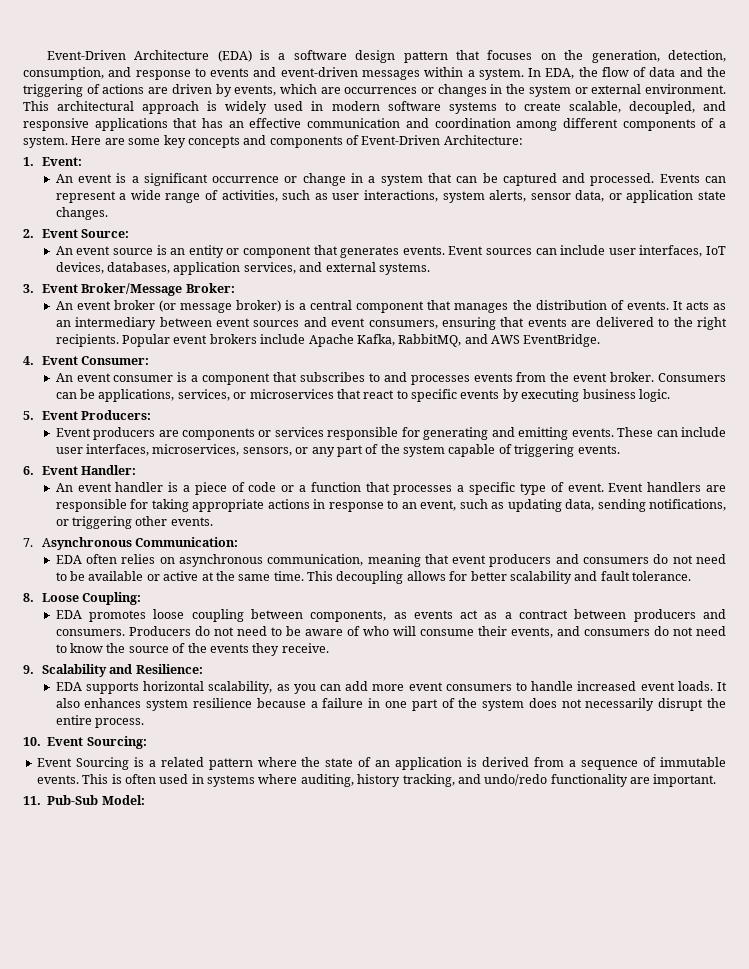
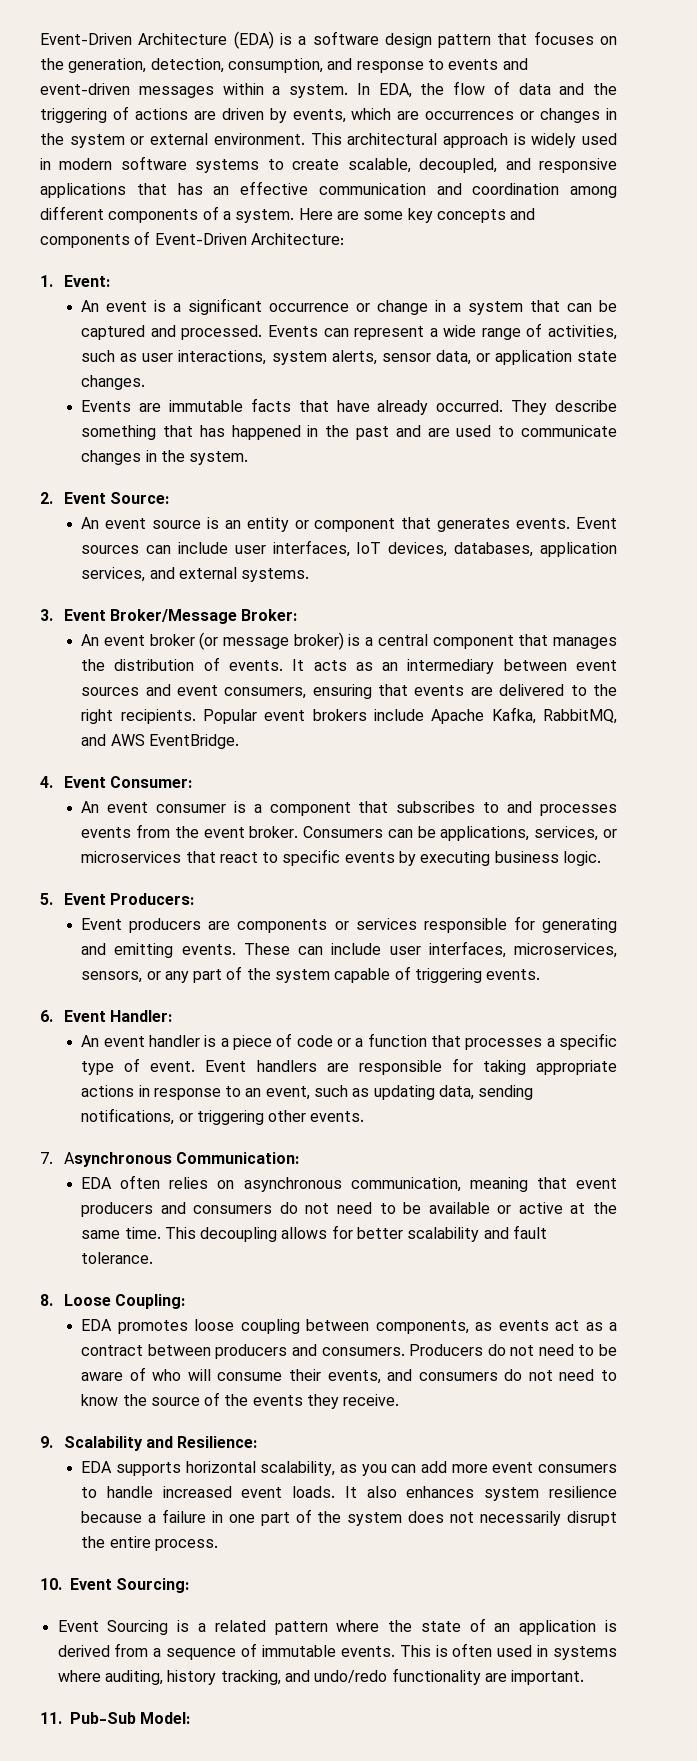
+ Events are immutable facts that have already occurred. They describe something that has happened in the past and are used to communicate changes in the system.

